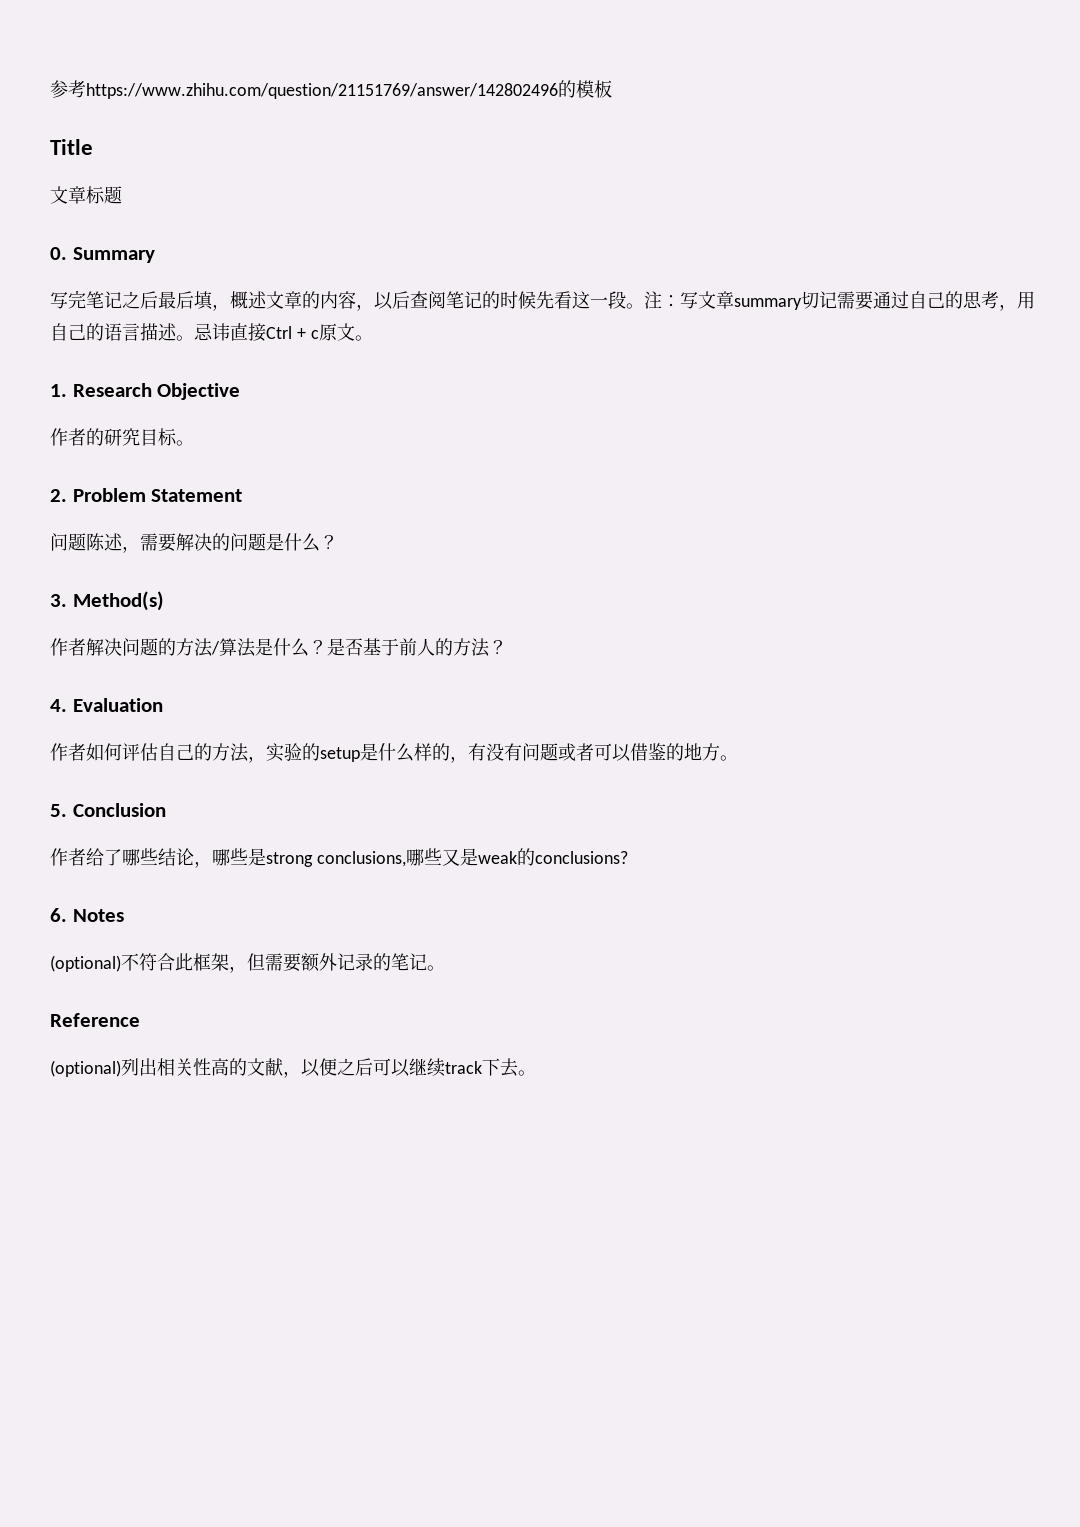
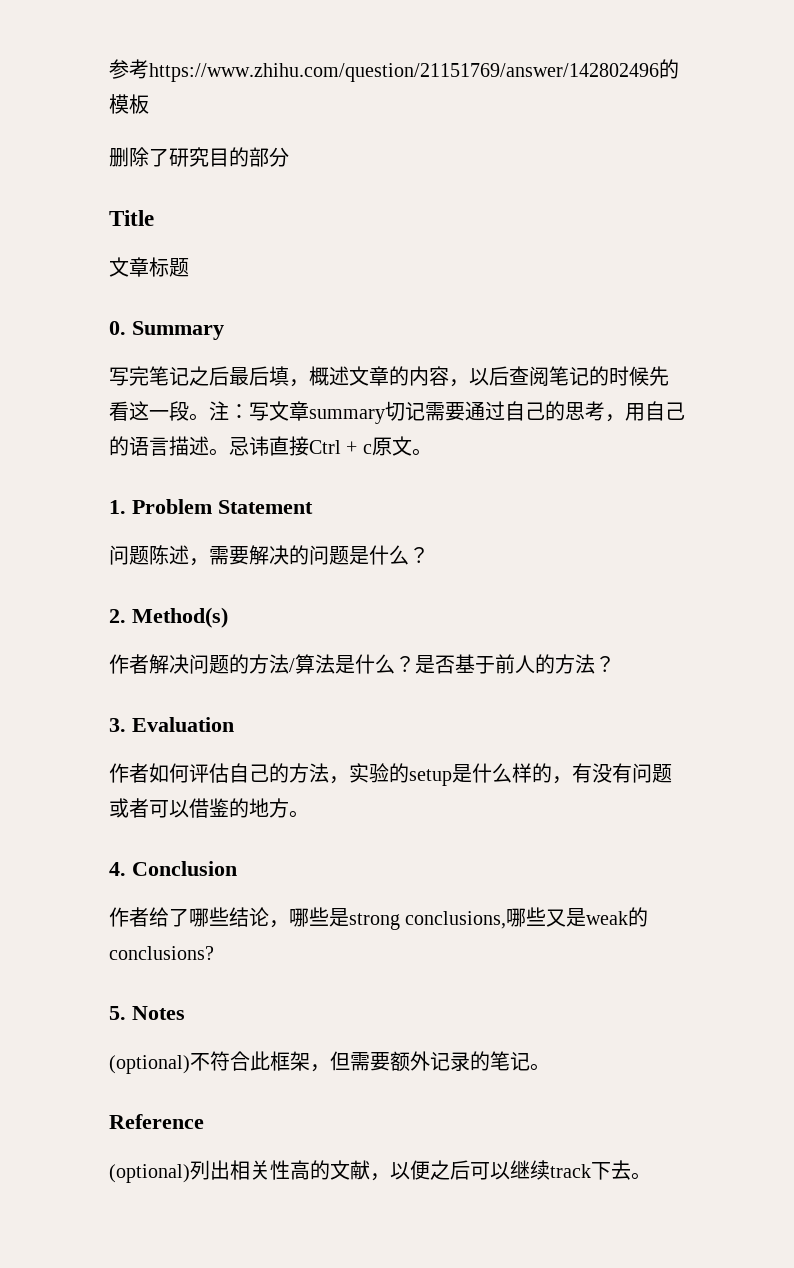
+ 删除了研究目的部分
- 1. Research Objective
- 作者的研究目标。
- 2. Problem Statement
+ 1. Problem Statement
- 3. Method(s)
+ 2. Method(s)
- 4. Evaluation
+ 3. Evaluation
- 5. Conclusion
+ 4. Conclusion
- 6. Notes
+ 5. Notes

